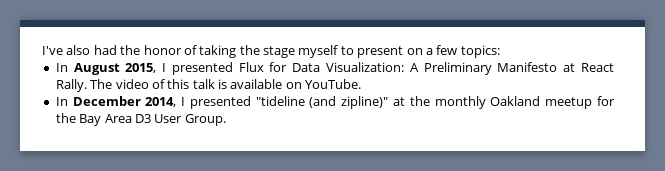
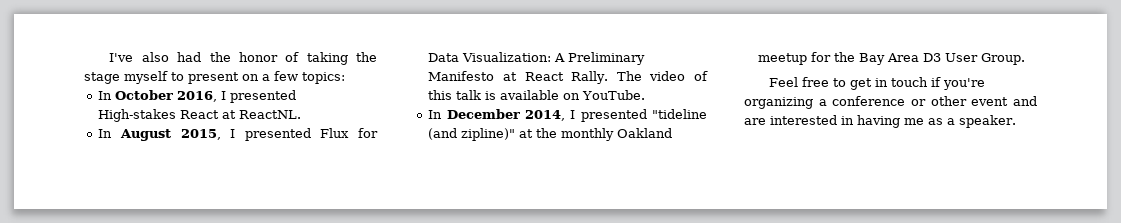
+ In October 2016, I presented High-stakes React at ReactNL.
+ Feel free to get in touch if you're organizing a conference or other event and are interested in having me as a speaker.

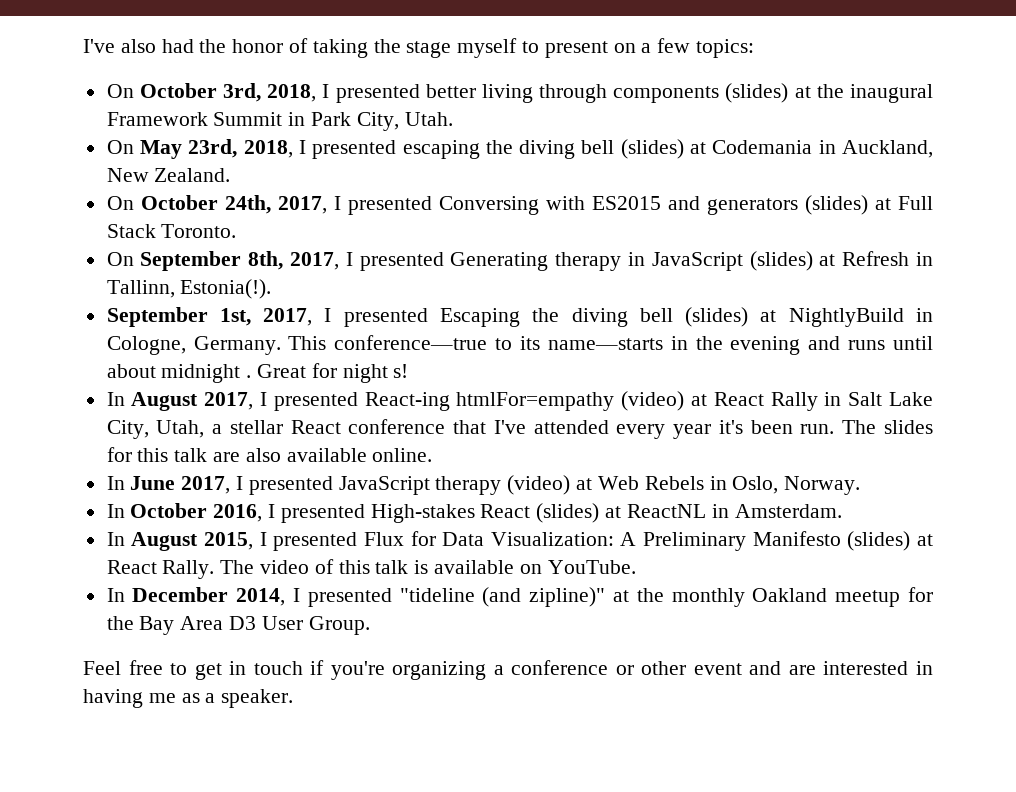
+ On October 3rd, 2018, I presented better living through components (slides) at the inaugural Framework Summit in Park City, Utah.
+ On May 23rd, 2018, I presented escaping the diving bell (slides) at Codemania in Auckland, New Zealand.
+ On October 24th, 2017, I presented Conversing with ES2015 and generators (slides) at Full Stack Toronto.
+ On September 8th, 2017, I presented Generating therapy in JavaScript (slides) at Refresh in Tallinn, Estonia(!).
+ September 1st, 2017, I presented Escaping the diving bell (slides) at NightlyBuild in Cologne, Germany. This conference—true to its name—starts in the evening and runs until about midnight . Great for night s!
+ In August 2017, I presented React-ing htmlFor=empathy (video) at React Rally in Salt Lake City, Utah, a stellar React conference that I've attended every year it's been run. The slides for this talk are also available online.
+ In June 2017, I presented JavaScript therapy (video) at Web Rebels in Oslo, Norway.
- In October 2016, I presented High-stakes React at ReactNL.
+ In October 2016, I presented High-stakes React (slides) at ReactNL in Amsterdam.
- In August 2015, I presented Flux for Data Visualization: A Preliminary Manifesto at React Rally.
+ In August 2015, I presented Flux for Data Visualization: A Preliminary Manifesto (slides) at React Rally.

